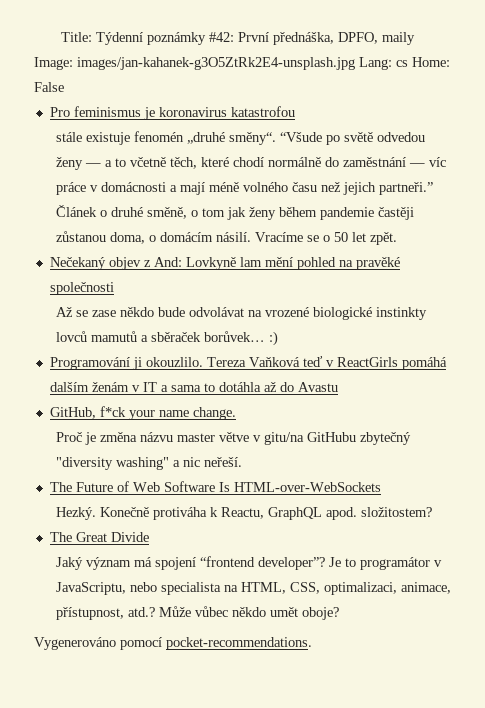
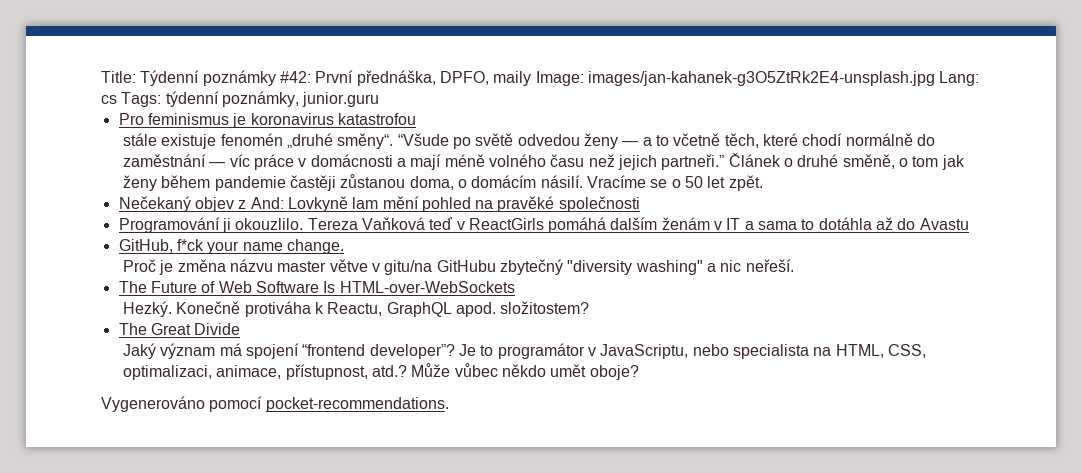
- Title: Týdenní poznámky #42: První přednáška, DPFO, maily Image: images/jan-kahanek-g3O5ZtRk2E4-unsplash.jpg Lang: cs Home: False
+ Title: Týdenní poznámky #42: První přednáška, DPFO, maily Image: images/jan-kahanek-g3O5ZtRk2E4-unsplash.jpg Lang: cs Tags: týdenní poznámky, junior.guru
- Až se zase někdo bude odvolávat na vrozené biologické instinkty lovců mamutů a sběraček borůvek… :)

